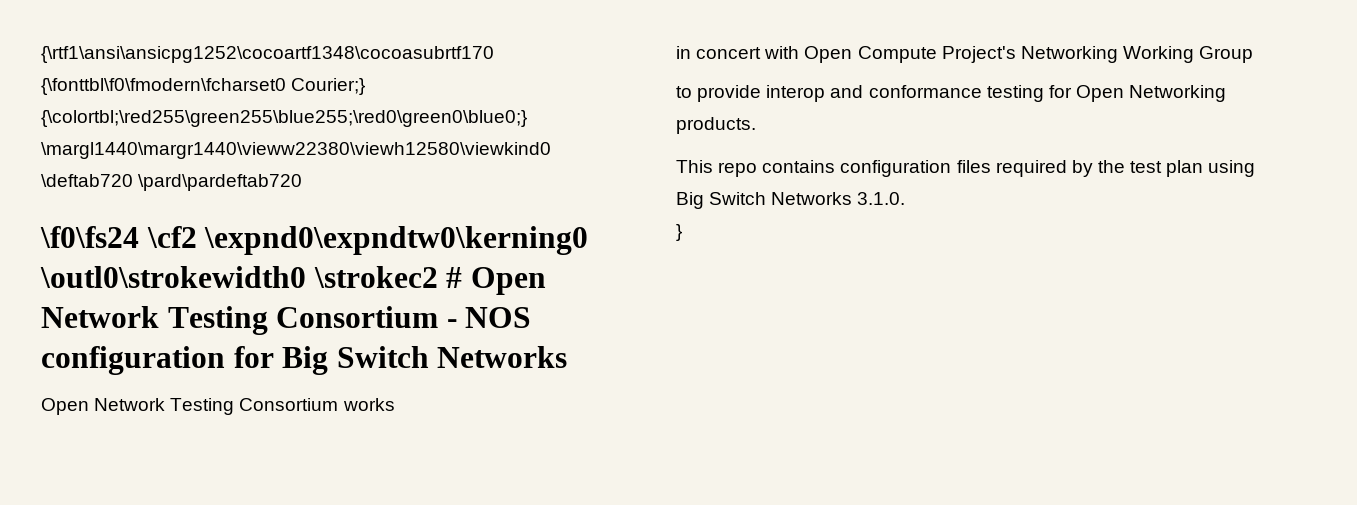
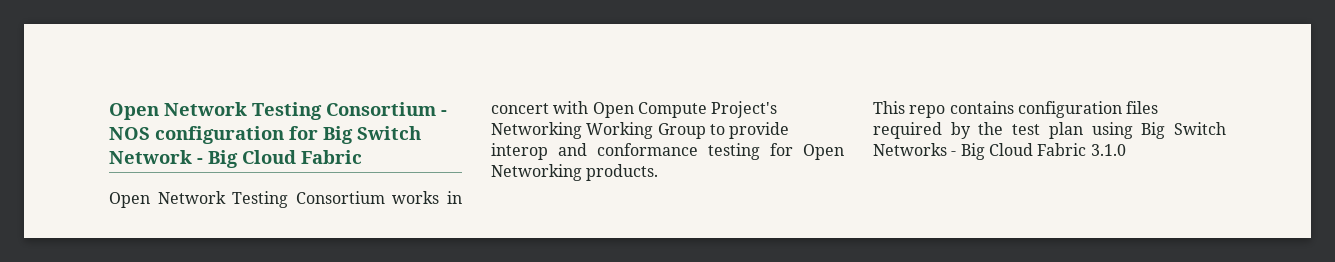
- {\rtf1\ansi\ansicpg1252\cocoartf1348\cocoasubrtf170 {\fonttbl\f0\fmodern\fcharset0 Courier;} {\colortbl;\red255\green255\blue255;\red0\green0\blue0;} \margl1440\margr1440\vieww22380\viewh12580\viewkind0 \deftab720 \pard\pardeftab720
- \f0\fs24 \cf2 \expnd0\expndtw0\kerning0 \outl0\strokewidth0 \strokec2 # Open Network Testing Consortium - NOS configuration for Big Switch Networks
+ Open Network Testing Consortium - NOS configuration for Big Switch Network - Big Cloud Fabric
- Open Network Testing Consortium works
- in concert with Open Compute Project's Networking Working Group
- to provide interop and conformance testing for Open Networking products.
+ Open Network Testing Consortium works in concert with Open Compute Project's Networking Working Group to provide interop and conformance testing for Open Networking products.
- This repo contains configuration files required by the test plan using Big Switch Networks 3.1.0.
- }
+ This repo contains configuration files required by the test plan using Big Switch Networks - Big Cloud Fabric 3.1.0

